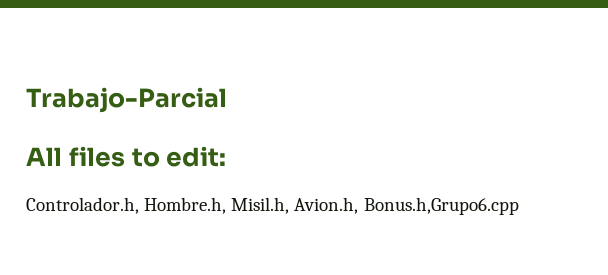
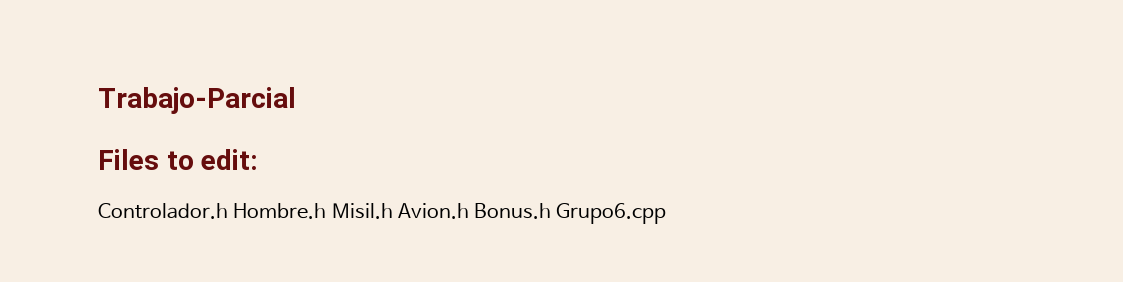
- All files to edit:
+ Files to edit:
- Controlador.h, Hombre.h, Misil.h, Avion.h, Bonus.h,Grupo6.cpp
+ Controlador.h Hombre.h Misil.h Avion.h Bonus.h Grupo6.cpp

